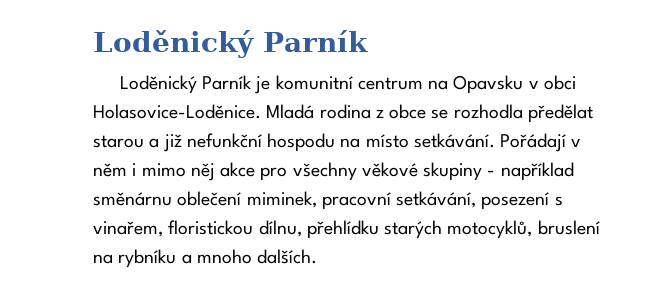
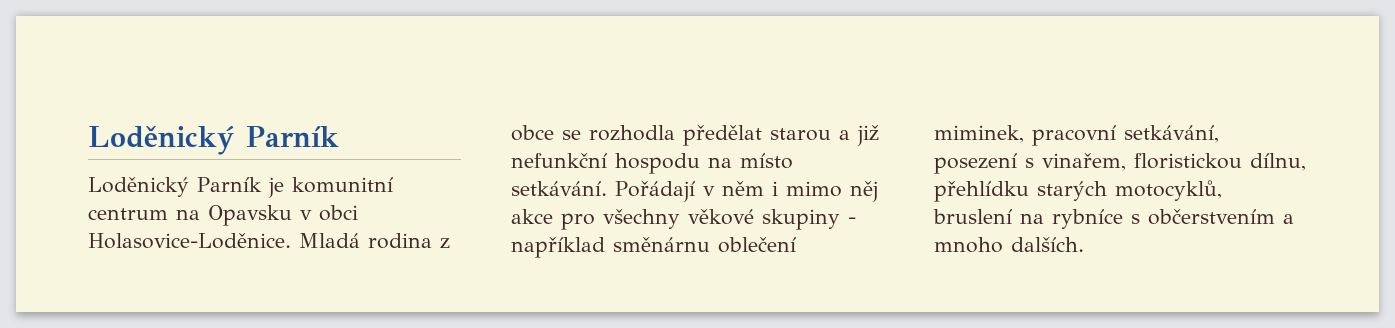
- Pořádají v něm i mimo něj akce pro všechny věkové skupiny - například směnárnu oblečení miminek, pracovní setkávání, posezení s vinařem, floristickou dílnu, přehlídku starých motocyklů, bruslení na rybníku a mnoho dalších.
+ Pořádají v něm i mimo něj akce pro všechny věkové skupiny - například směnárnu oblečení miminek, pracovní setkávání, posezení s vinařem, floristickou dílnu, přehlídku starých motocyklů, bruslení na rybníce s občerstvením a mnoho dalších.

